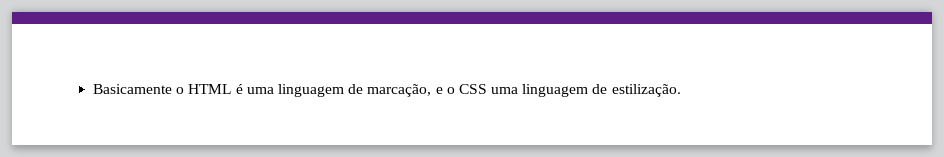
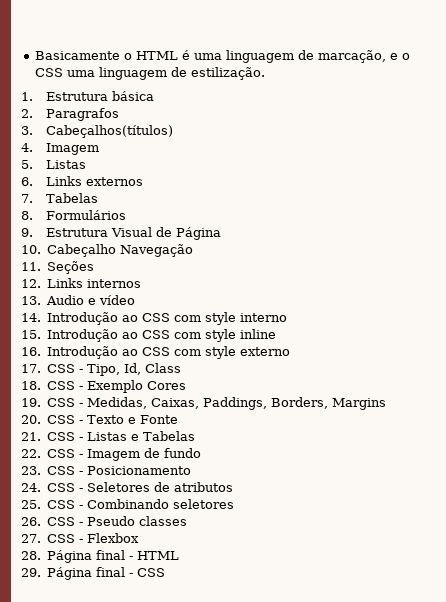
+ 1. Estrutura básica
+ 2. Paragrafos
+ 3. Cabeçalhos(títulos)
+ 4. Imagem
+ 5. Listas
+ 6. Links externos
+ 7. Tabelas
+ 8. Formulários
+ 9. Estrutura Visual de Página
+ 10. Cabeçalho Navegação
+ 11. Seções
+ 12. Links internos
+ 13. Audio e vídeo
+ 14. Introdução ao CSS com style interno
+ 15. Introdução ao CSS com style inline
+ 16. Introdução ao CSS com style externo
+ 17. CSS - Tipo, Id, Class
+ 18. CSS - Exemplo Cores
+ 19. CSS - Medidas, Caixas, Paddings, Borders, Margins
+ 20. CSS - Texto e Fonte
+ 21. CSS - Listas e Tabelas
+ 22. CSS - Imagem de fundo
+ 23. CSS - Posicionamento
+ 24. CSS - Seletores de atributos
+ 25. CSS - Combinando seletores
+ 26. CSS - Pseudo classes
+ 27. CSS - Flexbox
+ 28. Página final - HTML
+ 29. Página final - CSS

